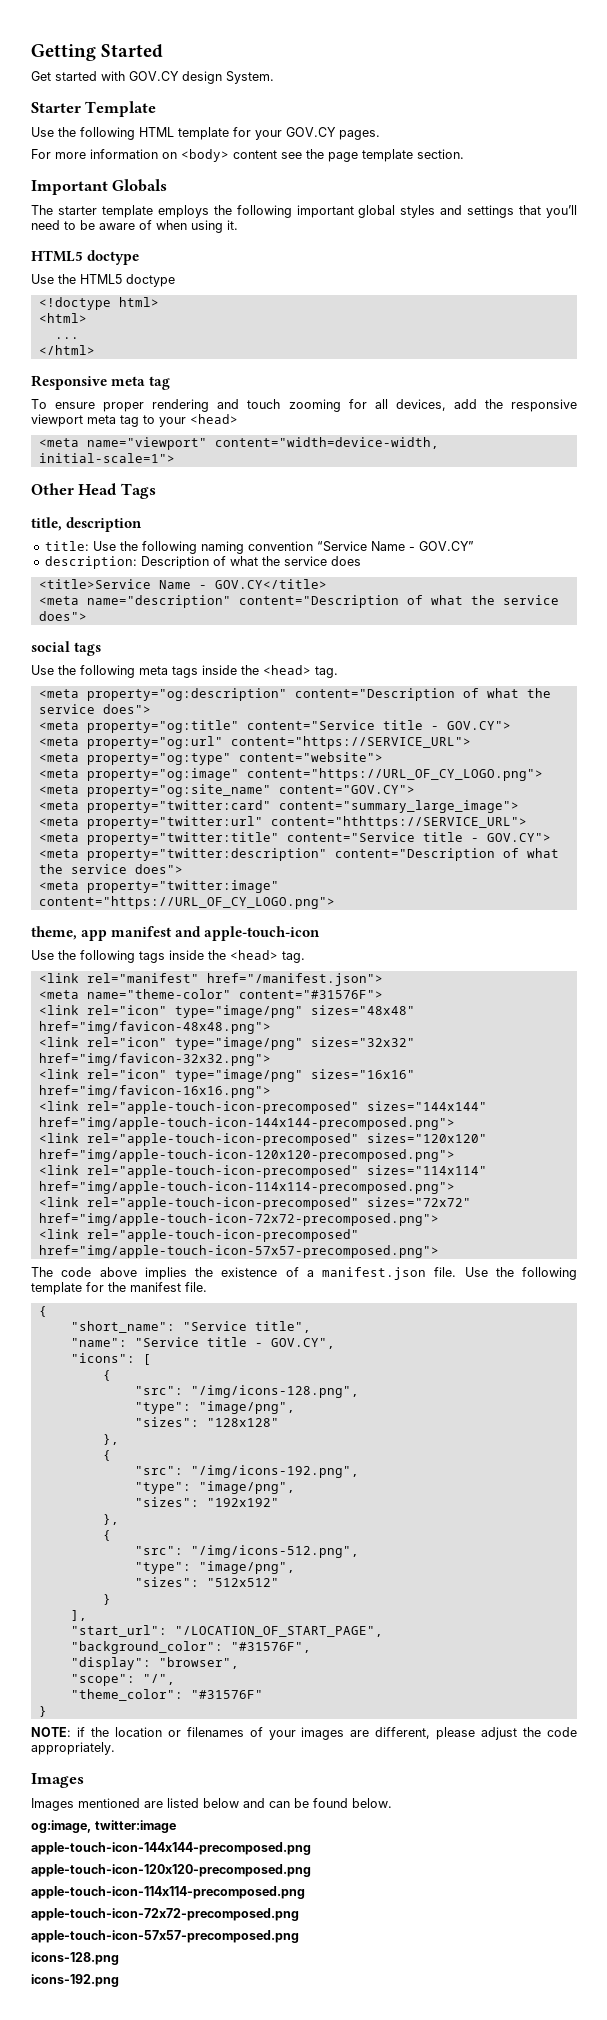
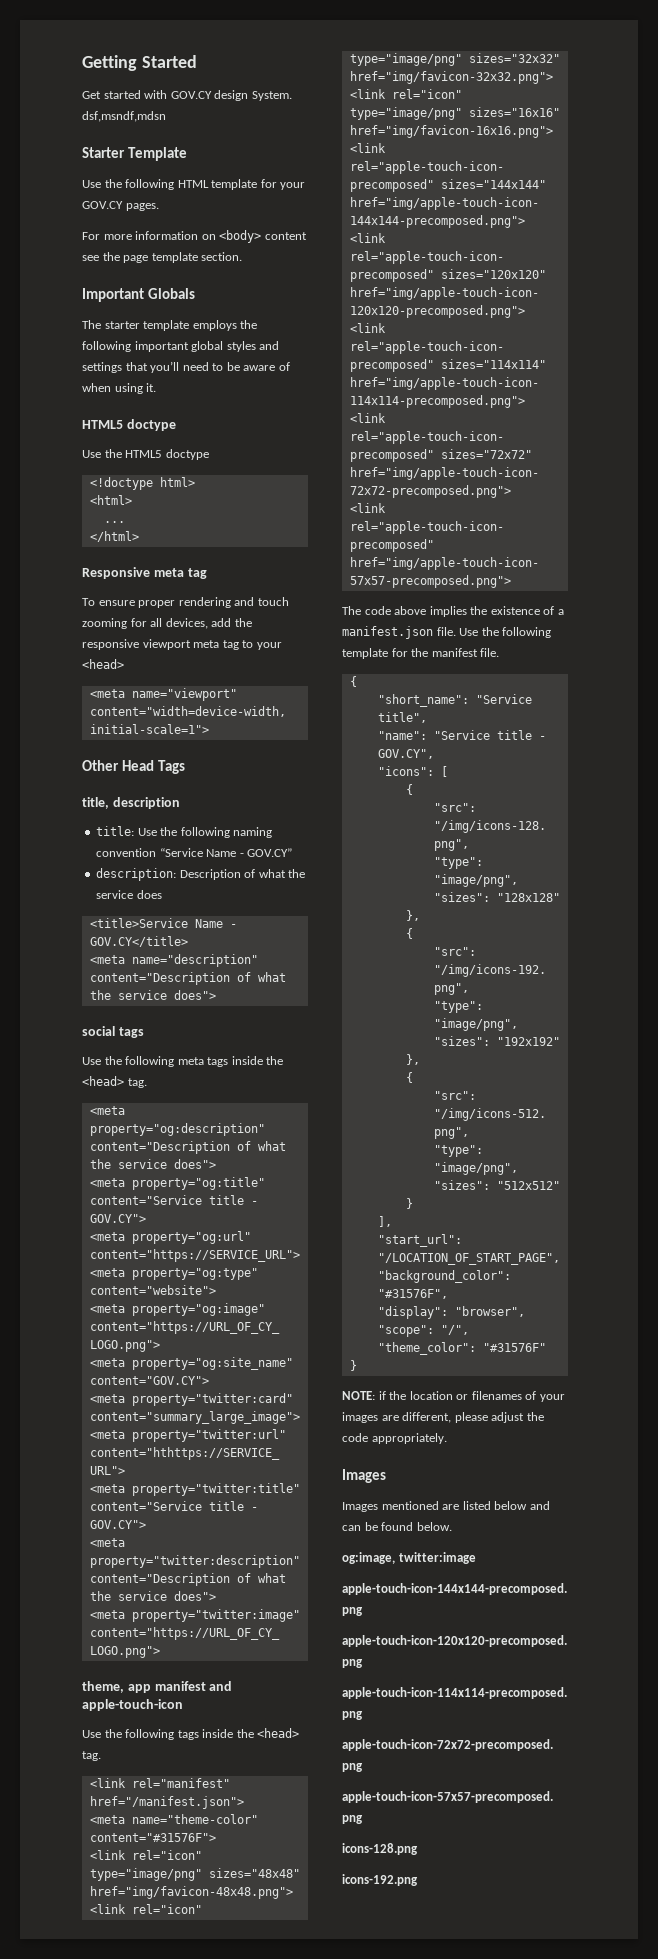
- Get started with GOV.CY design System.
+ Get started with GOV.CY design System. dsf,msndf,mdsn

